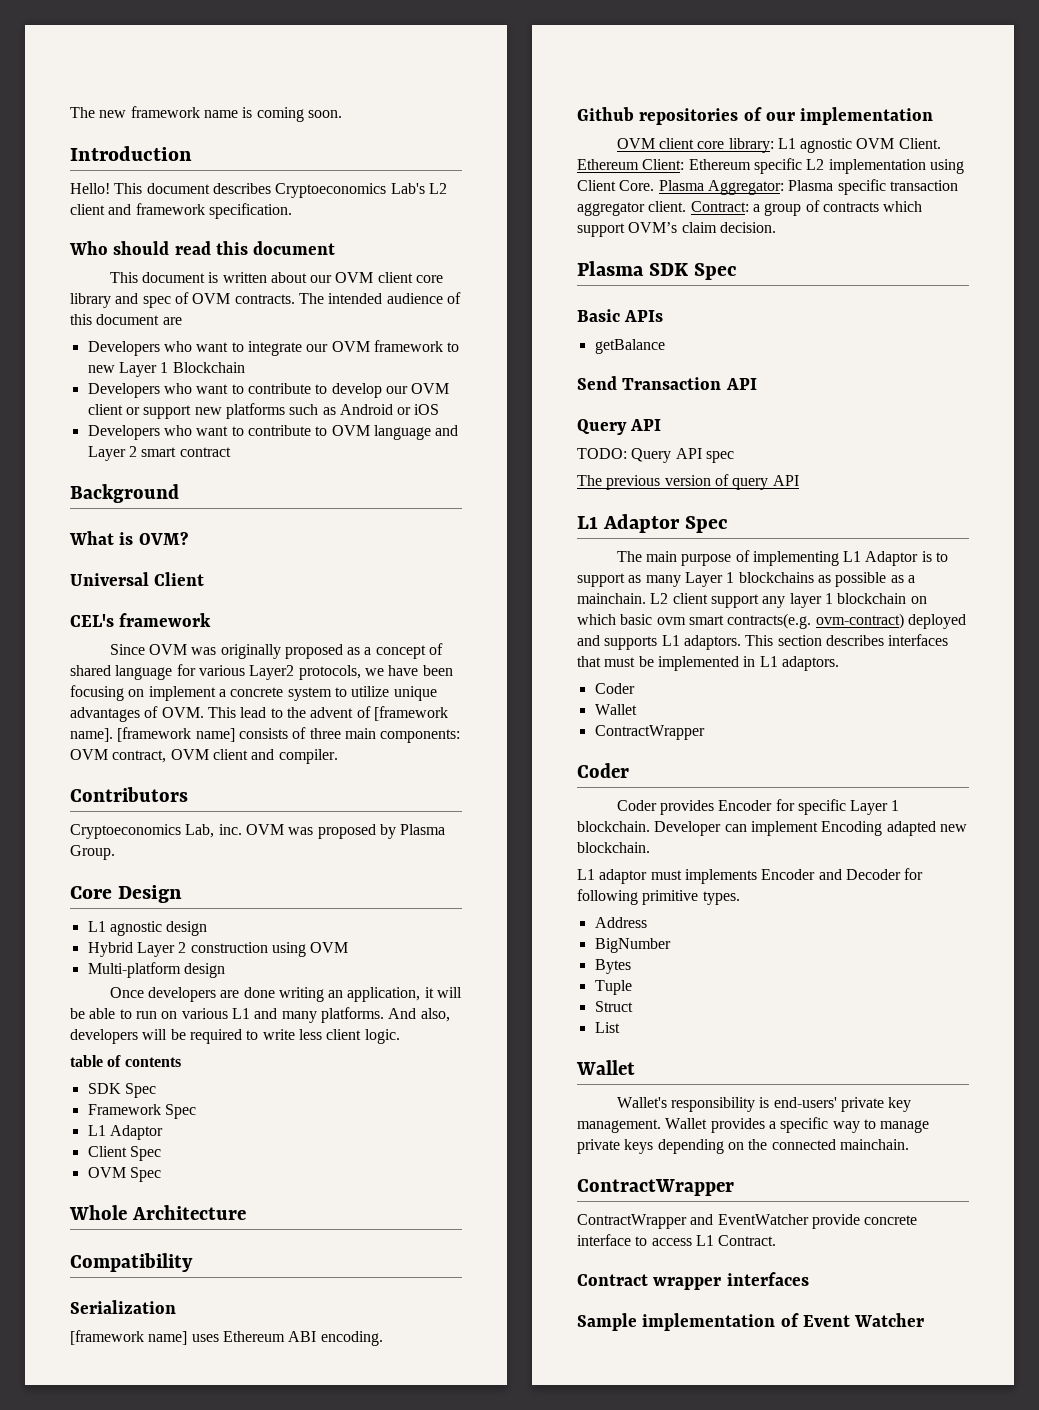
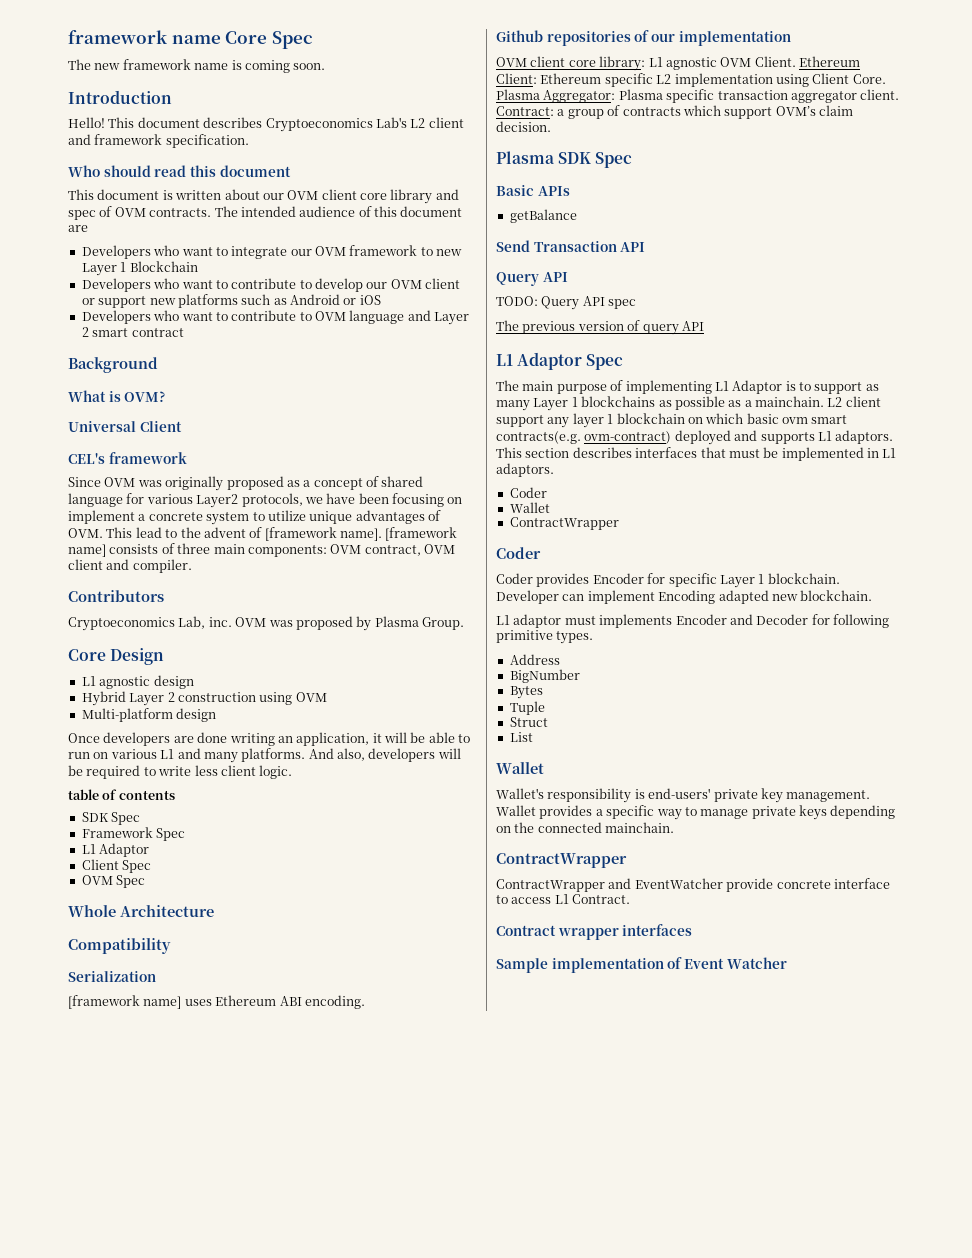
+ framework name Core Spec

